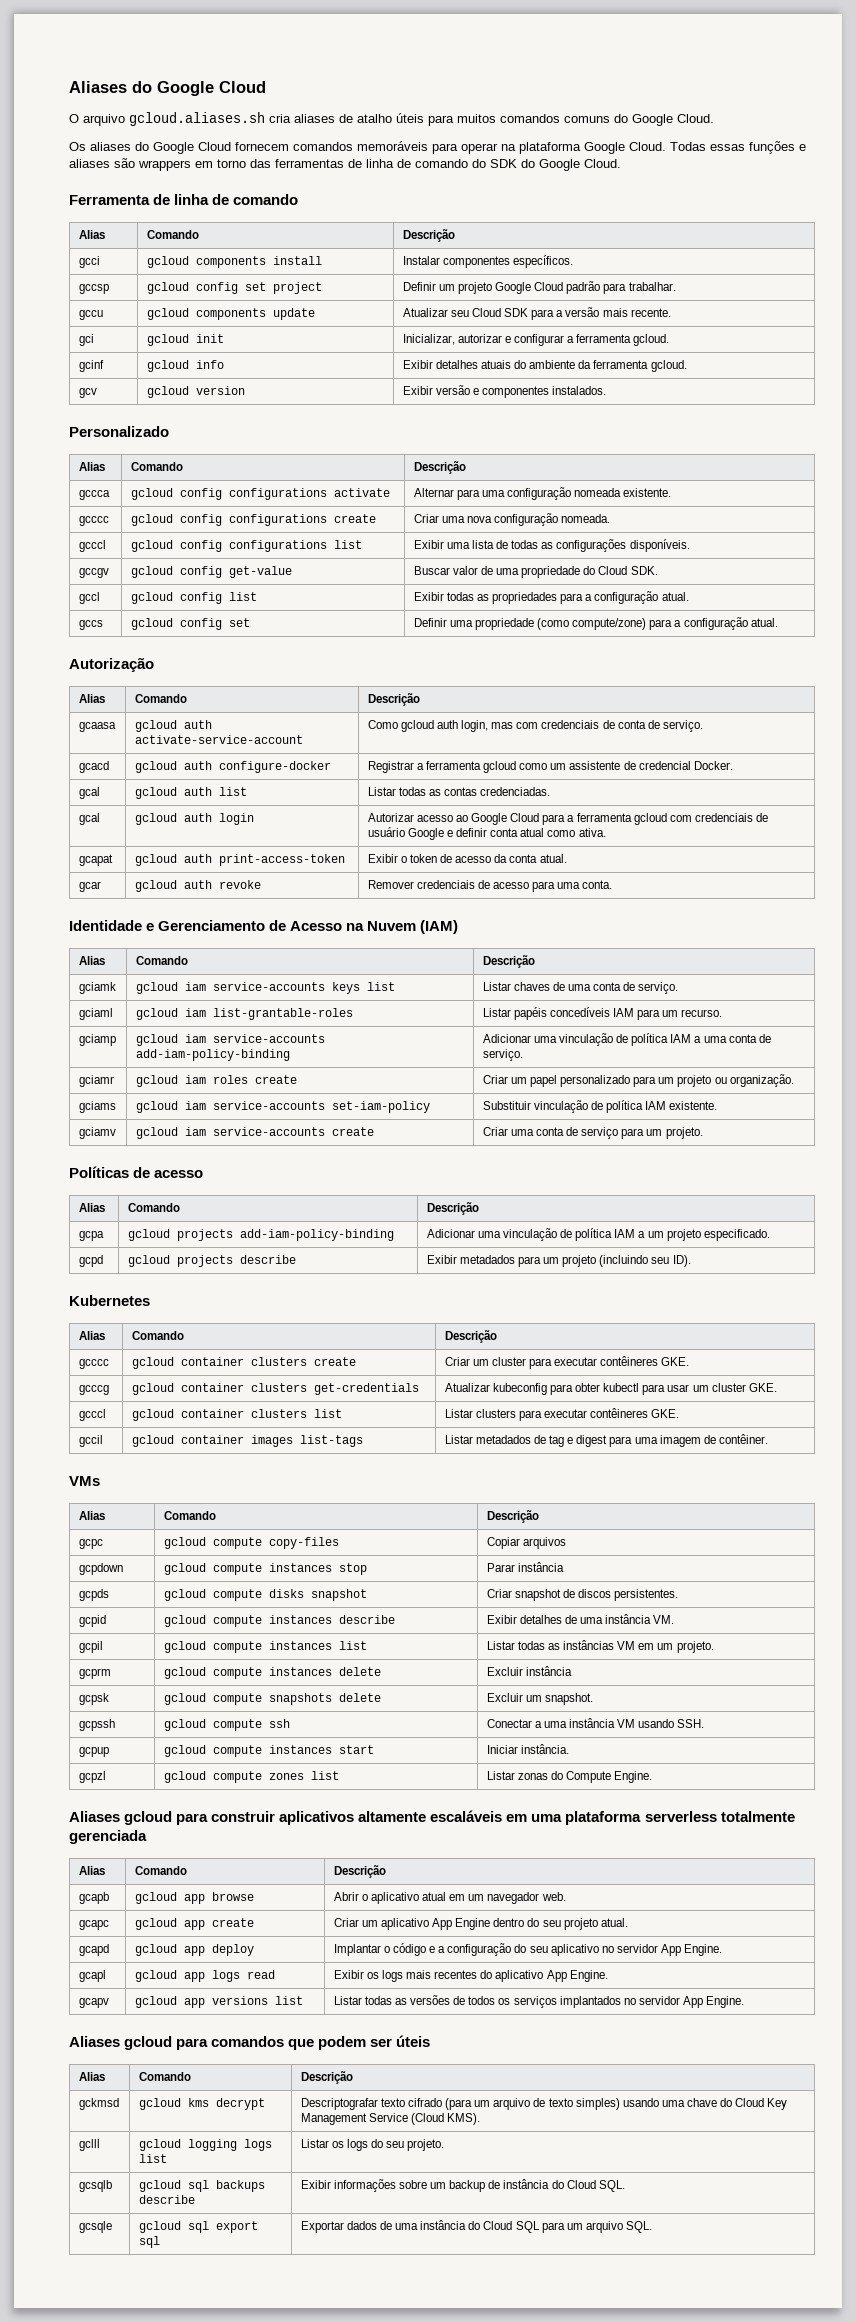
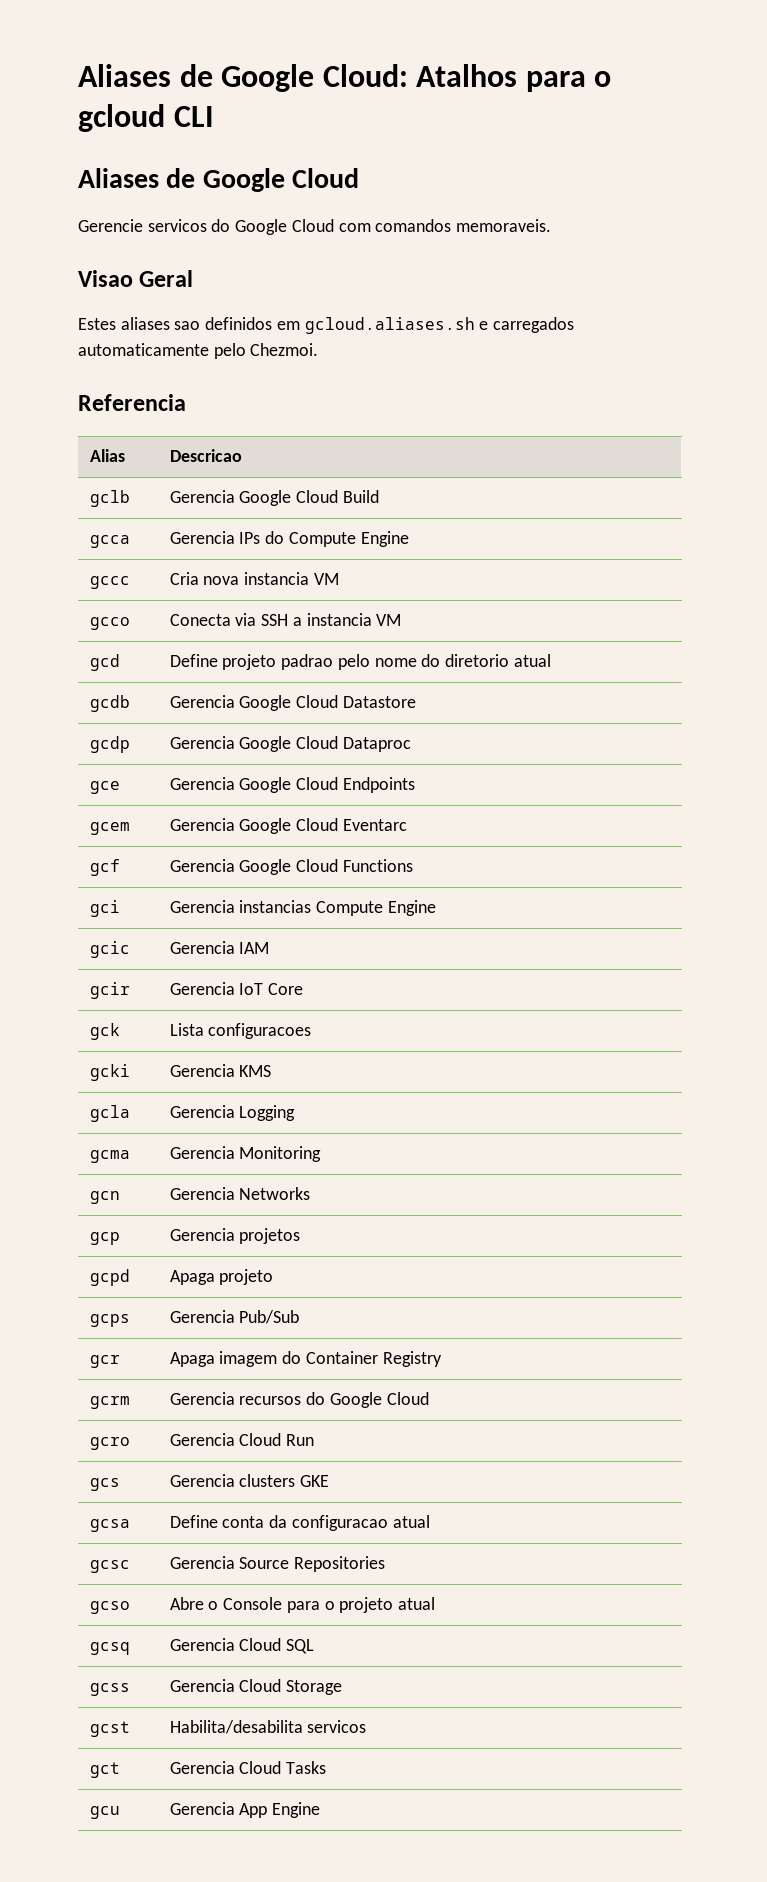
- Aliases do Google Cloud
- O arquivo gcloud.aliases.sh cria aliases de atalho úteis para muitos comandos comuns do Google Cloud.
- Os aliases do Google Cloud fornecem comandos memoráveis para operar na plataforma Google Cloud. Todas essas funções e aliases são wrappers em torno das ferramentas de linha de comando do SDK do Google Cloud.
- Ferramenta de linha de comando
- Alias | Comando | Descrição
- gcci | gcloud components install | Instalar componentes específicos.
- gccsp | gcloud config set project | Definir um projeto Google Cloud padrão para trabalhar.
- gccu | gcloud components update | Atualizar seu Cloud SDK para a versão mais recente.
- gci | gcloud init | Inicializar, autorizar e configurar a ferramenta gcloud.
- gcinf | gcloud info | Exibir detalhes atuais do ambiente da ferramenta gcloud.
- gcv | gcloud version | Exibir versão e componentes instalados.
- Personalizado
- Alias | Comando | Descrição
- gccca | gcloud config configurations activate | Alternar para uma configuração nomeada existente.
- gcccc | gcloud config configurations create | Criar uma nova configuração nomeada.
- gcccl | gcloud config configurations list | Exibir uma lista de todas as configurações disponíveis.
- gccgv | gcloud config get-value | Buscar valor de uma propriedade do Cloud SDK.
- gccl | gcloud config list | Exibir todas as propriedades para a configuração atual.
- gccs | gcloud config set | Definir uma propriedade (como compute/zone) para a configuração atual.
- Autorização
- Alias | Comando | Descrição
- gcaasa | gcloud auth activate-service-account | Como gcloud auth login, mas com credenciais de conta de serviço.
- gcacd | gcloud auth configure-docker | Registrar a ferramenta gcloud como um assistente de credencial Docker.
- gcal | gcloud auth list | Listar todas as contas credenciadas.
- gcal | gcloud auth login | Autorizar acesso ao Google Cloud para a ferramenta gcloud com credenciais de usuário Google e definir conta atual como ativa.
- gcapat | gcloud auth print-access-token | Exibir o token de acesso da conta atual.
- gcar | gcloud auth revoke | Remover credenciais de acesso para uma conta.
- Identidade e Gerenciamento de Acesso na Nuvem (IAM)
- Alias | Comando | Descrição
- gciamk | gcloud iam service-accounts keys list | Listar chaves de uma conta de serviço.
- gciaml | gcloud iam list-grantable-roles | Listar papéis concedíveis IAM para um recurso.
- gciamp | gcloud iam service-accounts add-iam-policy-binding | Adicionar uma vinculação de política IAM a uma conta de serviço.
- gciamr | gcloud iam roles create | Criar um papel personalizado para um projeto ou organização.
- gciams | gcloud iam service-accounts set-iam-policy | Substituir vinculação de política IAM existente.
- gciamv | gcloud iam service-accounts create | Criar uma conta de serviço para um projeto.
- Políticas de acesso
- Alias | Comando | Descrição
- gcpa | gcloud projects add-iam-policy-binding | Adicionar uma vinculação de política IAM a um projeto especificado.
- gcpd | gcloud projects describe | Exibir metadados para um projeto (incluindo seu ID).
- Kubernetes
- Alias | Comando | Descrição
- gcccc | gcloud container clusters create | Criar um cluster para executar contêineres GKE.
- gcccg | gcloud container clusters get-credentials | Atualizar kubeconfig para obter kubectl para usar um cluster GKE.
- gcccl | gcloud container clusters list | Listar clusters para executar contêineres GKE.
- gccil | gcloud container images list-tags | Listar metadados de tag e digest para uma imagem de contêiner.
- VMs
- Alias | Comando | Descrição
- gcpc | gcloud compute copy-files | Copiar arquivos
- gcpdown | gcloud compute instances stop | Parar instância
- gcpds | gcloud compute disks snapshot | Criar snapshot de discos persistentes.
- gcpid | gcloud compute instances describe | Exibir detalhes de uma instância VM.
- gcpil | gcloud compute instances list | Listar todas as instâncias VM em um projeto.
- gcprm | gcloud compute instances delete | Excluir instância
- gcpsk | gcloud compute snapshots delete | Excluir um snapshot.
- gcpssh | gcloud compute ssh | Conectar a uma instância VM usando SSH.
- gcpup | gcloud compute instances start | Iniciar instância.
- gcpzl | gcloud compute zones list | Listar zonas do Compute Engine.
- Aliases gcloud para construir aplicativos altamente escaláveis em uma plataforma serverless totalmente gerenciada
- Alias | Comando | Descrição
- gcapb | gcloud app browse | Abrir o aplicativo atual em um navegador web.
- gcapc | gcloud app create | Criar um aplicativo App Engine dentro do seu projeto atual.
- gcapd | gcloud app deploy | Implantar o código e a configuração do seu aplicativo no servidor App Engine.
- gcapl | gcloud app logs read | Exibir os logs mais recentes do aplicativo App Engine.
- gcapv | gcloud app versions list | Listar todas as versões de todos os serviços implantados no servidor App Engine.
- Aliases gcloud para comandos que podem ser úteis
- Alias | Comando | Descrição
- gckmsd | gcloud kms decrypt | Descriptografar texto cifrado (para um arquivo de texto simples) usando uma chave do Cloud Key Management Service (Cloud KMS).
- gclll | gcloud logging logs list | Listar os logs do seu projeto.
- gcsqlb | gcloud sql backups describe | Exibir informações sobre um backup de instância do Cloud SQL.
- gcsqle | gcloud sql export sql | Exportar dados de uma instância do Cloud SQL para um arquivo SQL.
+ Aliases de Google Cloud: Atalhos para o gcloud CLI
+ Aliases de Google Cloud
+ Gerencie servicos do Google Cloud com comandos memoraveis.
+ Visao Geral
+ Estes aliases sao definidos em gcloud.aliases.sh e carregados automaticamente pelo Chezmoi.
+ Referencia
+ Alias | Descricao
+ gclb | Gerencia Google Cloud Build
+ gcca | Gerencia IPs do Compute Engine
+ gccc | Cria nova instancia VM
+ gcco | Conecta via SSH a instancia VM
+ gcd | Define projeto padrao pelo nome do diretorio atual
+ gcdb | Gerencia Google Cloud Datastore
+ gcdp | Gerencia Google Cloud Dataproc
+ gce | Gerencia Google Cloud Endpoints
+ gcem | Gerencia Google Cloud Eventarc
+ gcf | Gerencia Google Cloud Functions
+ gci | Gerencia instancias Compute Engine
+ gcic | Gerencia IAM
+ gcir | Gerencia IoT Core
+ gck | Lista configuracoes
+ gcki | Gerencia KMS
+ gcla | Gerencia Logging
+ gcma | Gerencia Monitoring
+ gcn | Gerencia Networks
+ gcp | Gerencia projetos
+ gcpd | Apaga projeto
+ gcps | Gerencia Pub/Sub
+ gcr | Apaga imagem do Container Registry
+ gcrm | Gerencia recursos do Google Cloud
+ gcro | Gerencia Cloud Run
+ gcs | Gerencia clusters GKE
+ gcsa | Define conta da configuracao atual
+ gcsc | Gerencia Source Repositories
+ gcso | Abre o Console para o projeto atual
+ gcsq | Gerencia Cloud SQL
+ gcss | Gerencia Cloud Storage
+ gcst | Habilita/desabilita servicos
+ gct | Gerencia Cloud Tasks
+ gcu | Gerencia App Engine

